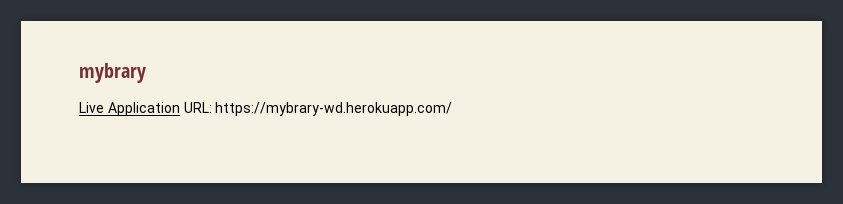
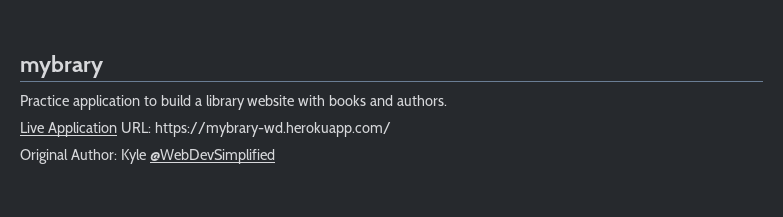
+ Practice application to build a library website with books and authors.
+ Original Author: Kyle @WebDevSimplified

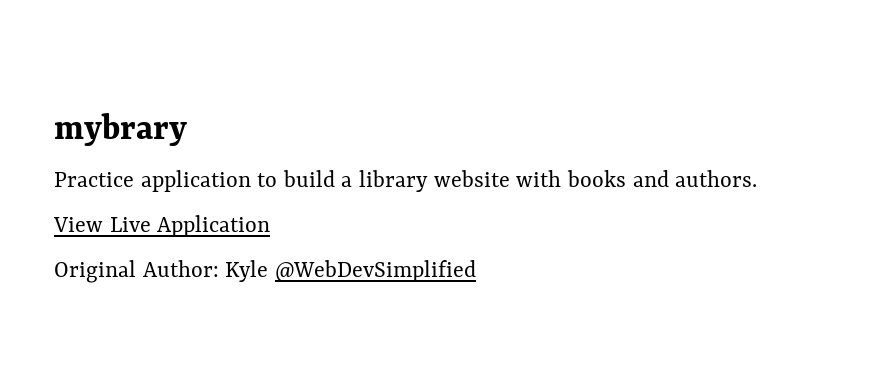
- Live Application URL: https://mybrary-wd.herokuapp.com/
+ View Live Application

